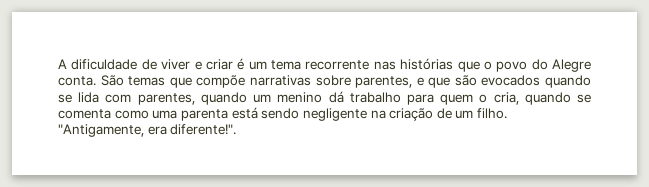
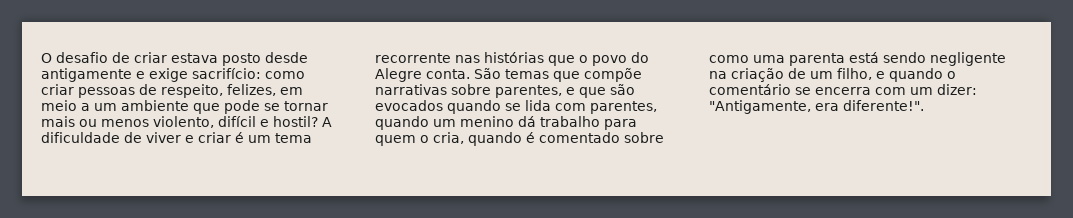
+ O desafio de criar estava posto desde antigamente e exige sacrifício: como criar pessoas de respeito, felizes, em meio a um ambiente que pode se tornar mais ou menos violento, difícil e hostil?
- São temas que compõe narrativas sobre parentes, e que são evocados quando se lida com parentes, quando um menino dá trabalho para quem o cria, quando se comenta como uma parenta está sendo negligente na criação de um filho. "Antigamente, era diferente!".
+ São temas que compõe narrativas sobre parentes, e que são evocados quando se lida com parentes, quando um menino dá trabalho para quem o cria, quando é comentado sobre como uma parenta está sendo negligente na criação de um filho, e quando o comentário se encerra com um dizer: "Antigamente, era diferente!".

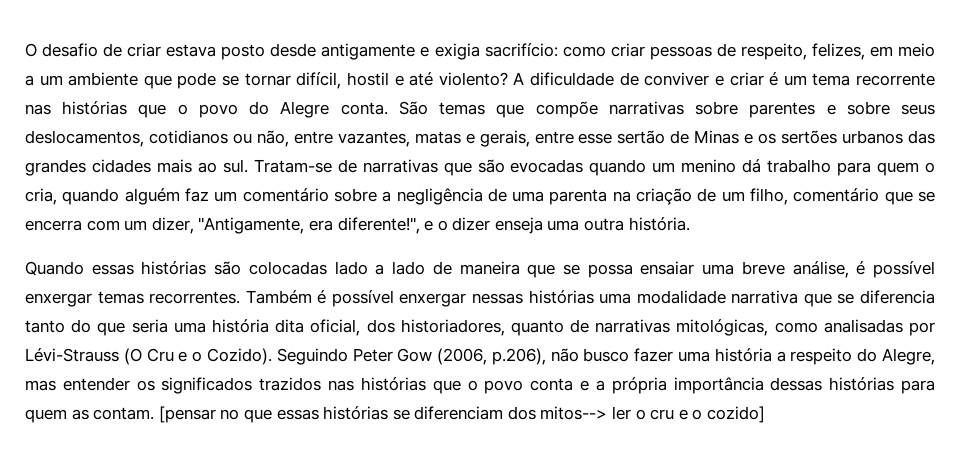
- O desafio de criar estava posto desde antigamente e exige sacrifício: como criar pessoas de respeito, felizes, em meio a um ambiente que pode se tornar mais ou menos violento, difícil e hostil?
+ O desafio de criar estava posto desde antigamente e exigia sacrifício: como criar pessoas de respeito, felizes, em meio a um ambiente que pode se tornar difícil, hostil e até violento?
- A dificuldade de viver e criar é um tema recorrente nas histórias que o povo do Alegre conta.
+ A dificuldade de conviver e criar é um tema recorrente nas histórias que o povo do Alegre conta.
- São temas que compõe narrativas sobre parentes, e que são evocados quando se lida com parentes, quando um menino dá trabalho para quem o cria, quando é comentado sobre como uma parenta está sendo negligente na criação de um filho, e quando o comentário se encerra com um dizer: "Antigamente, era diferente!".
+ São temas que compõe narrativas sobre parentes e sobre seus deslocamentos, cotidianos ou não, entre vazantes, matas e gerais, entre esse sertão de Minas e os sertões urbanos das grandes cidades mais ao sul. Tratam-se de narrativas que são evocadas quando um menino dá trabalho para quem o cria, quando alguém faz um comentário sobre a negligência de uma parenta na criação de um filho, comentário que se encerra com um dizer, "Antigamente, era diferente!", e o dizer enseja uma outra história.
+ Quando essas histórias são colocadas lado a lado de maneira que se possa ensaiar uma breve análise, é possível enxergar temas recorrentes. Também é possível enxergar nessas histórias uma modalidade narrativa que se diferencia tanto do que seria uma história dita oficial, dos historiadores, quanto de narrativas mitológicas, como analisadas por Lévi-Strauss (O Cru e o Cozido). Seguindo Peter Gow (2006, p.206), não busco fazer uma história a respeito do Alegre, mas entender os significados trazidos nas histórias que o povo conta e a própria importância dessas histórias para quem as contam. [pensar no que essas histórias se diferenciam dos mitos--> ler o cru e o cozido]

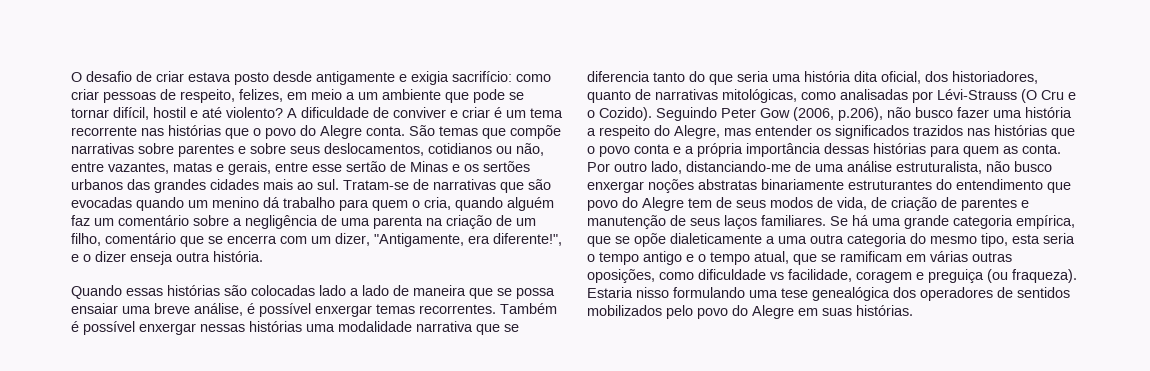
- Tratam-se de narrativas que são evocadas quando um menino dá trabalho para quem o cria, quando alguém faz um comentário sobre a negligência de uma parenta na criação de um filho, comentário que se encerra com um dizer, "Antigamente, era diferente!", e o dizer enseja uma outra história.
+ Tratam-se de narrativas que são evocadas quando um menino dá trabalho para quem o cria, quando alguém faz um comentário sobre a negligência de uma parenta na criação de um filho, comentário que se encerra com um dizer, "Antigamente, era diferente!", e o dizer enseja outra história.
- Seguindo Peter Gow (2006, p.206), não busco fazer uma história a respeito do Alegre, mas entender os significados trazidos nas histórias que o povo conta e a própria importância dessas histórias para quem as contam. [pensar no que essas histórias se diferenciam dos mitos--> ler o cru e o cozido]
+ Seguindo Peter Gow (2006, p.206), não busco fazer uma história a respeito do Alegre, mas entender os significados trazidos nas histórias que o povo conta e a própria importância dessas histórias para quem as conta. Por outro lado, distanciando-me de uma análise estruturalista, não busco enxergar noções abstratas binariamente estruturantes do entendimento que povo do Alegre tem de seus modos de vida, de criação de parentes e manutenção de seus laços familiares. Se há uma grande categoria empírica, que se opõe dialeticamente a uma outra categoria do mesmo tipo, esta seria o tempo antigo e o tempo atual, que se ramificam em várias outras oposições, como dificuldade vs facilidade, coragem e preguiça (ou fraqueza). Estaria nisso formulando uma tese genealógica dos operadores de sentidos mobilizados pelo povo do Alegre em suas histórias.

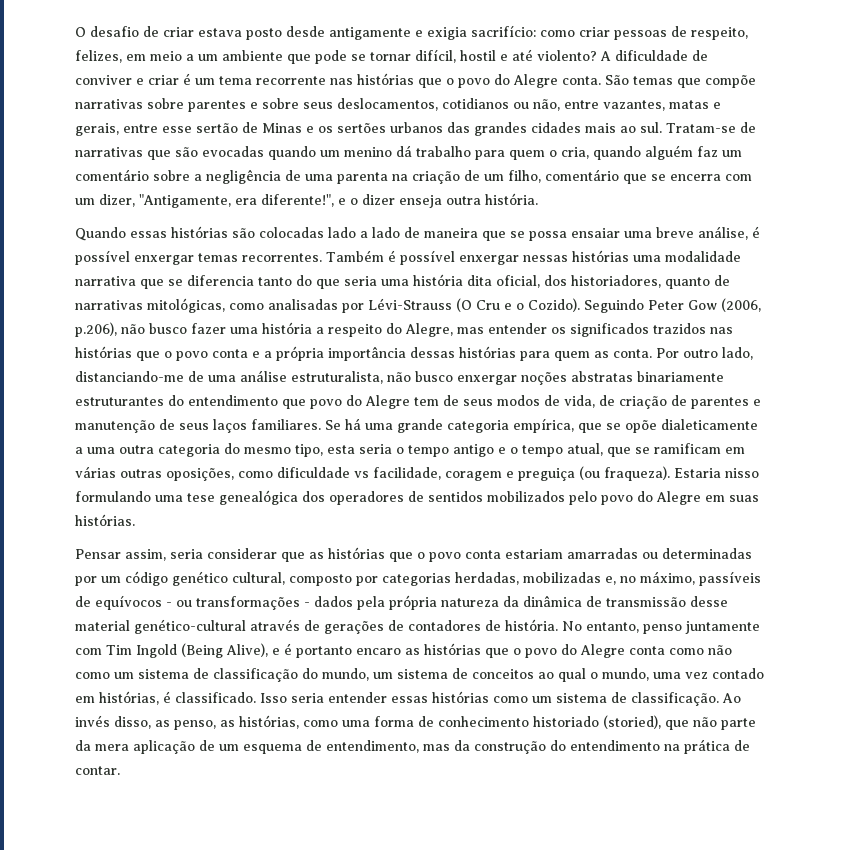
+ Pensar assim, seria considerar que as histórias que o povo conta estariam amarradas ou determinadas por um código genético cultural, composto por categorias herdadas, mobilizadas e, no máximo, passíveis de equívocos - ou transformações - dados pela própria natureza da dinâmica de transmissão desse material genético-cultural através de gerações de contadores de história. No entanto, penso juntamente com Tim Ingold (Being Alive), e é portanto encaro as histórias que o povo do Alegre conta como não como um sistema de classificação do mundo, um sistema de conceitos ao qual o mundo, uma vez contado em histórias, é classificado. Isso seria entender essas histórias como um sistema de classificação. Ao invés disso, as penso, as histórias, como uma forma de conhecimento historiado (storied), que não parte da mera aplicação de um esquema de entendimento, mas da construção do entendimento na prática de contar.

